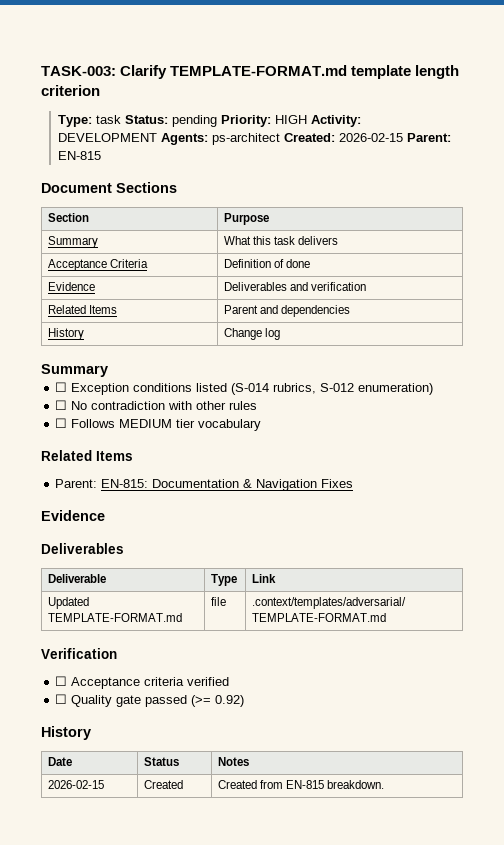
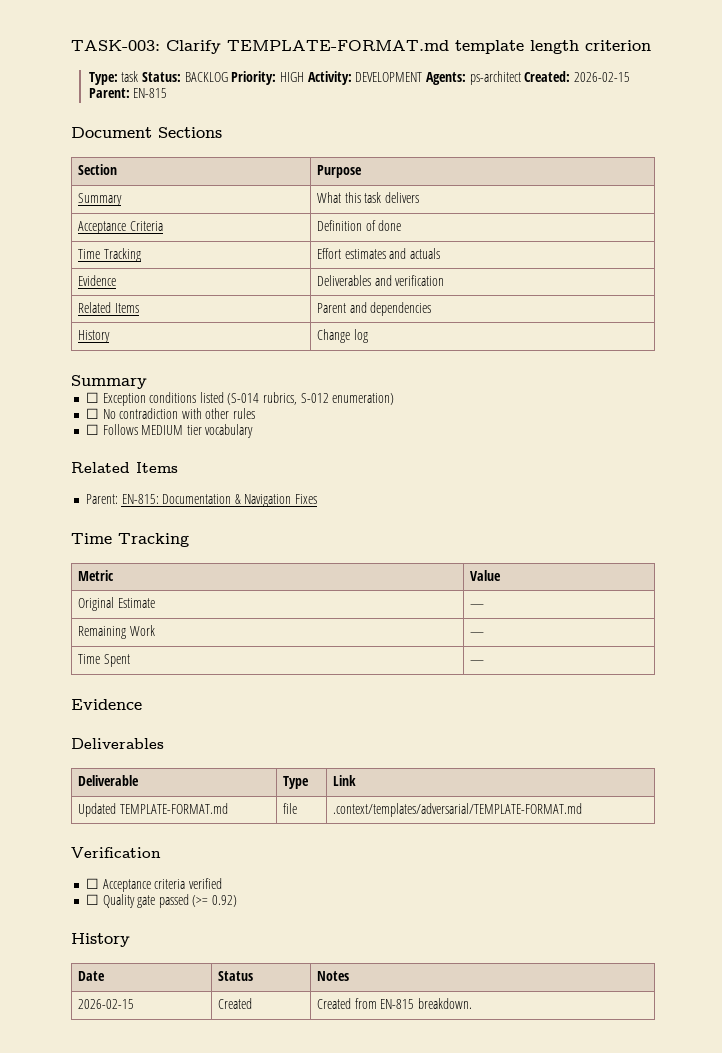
- Type: task Status: pending Priority: HIGH Activity: DEVELOPMENT Agents: ps-architect Created: 2026-02-15 Parent: EN-815
+ Type: task Status: BACKLOG Priority: HIGH Activity: DEVELOPMENT Agents: ps-architect Created: 2026-02-15 Parent: EN-815
+ Time Tracking | Effort estimates and actuals
  Parent: EN-815: Documentation & Navigation Fixes
+ Time Tracking
+ Metric | Value
+ Original Estimate | —
+ Remaining Work | —
+ Time Spent | —

